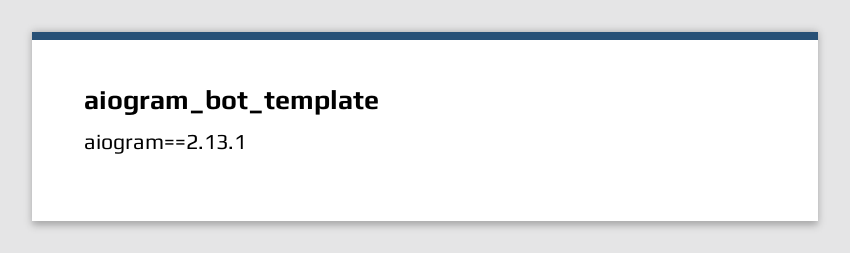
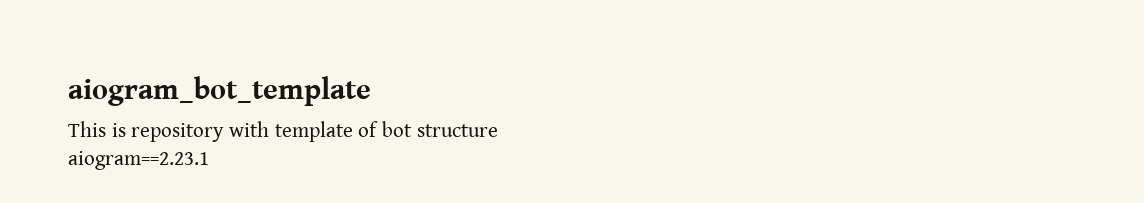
- aiogram==2.13.1
+ This is repository with template of bot structure
+ aiogram==2.23.1

